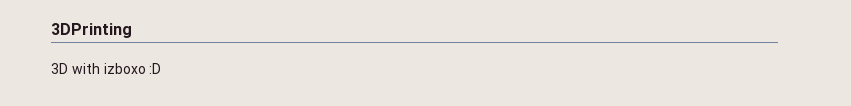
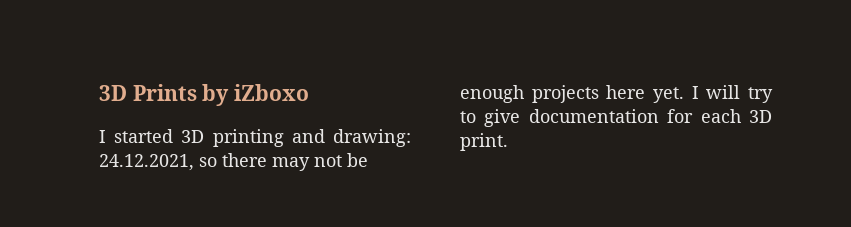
- 3DPrinting
- 3D with izboxo :D
+ 3D Prints by iZboxo
+ I started 3D printing and drawing: 24.12.2021, so there may not be enough projects here yet. I will try to give documentation for each 3D print.

